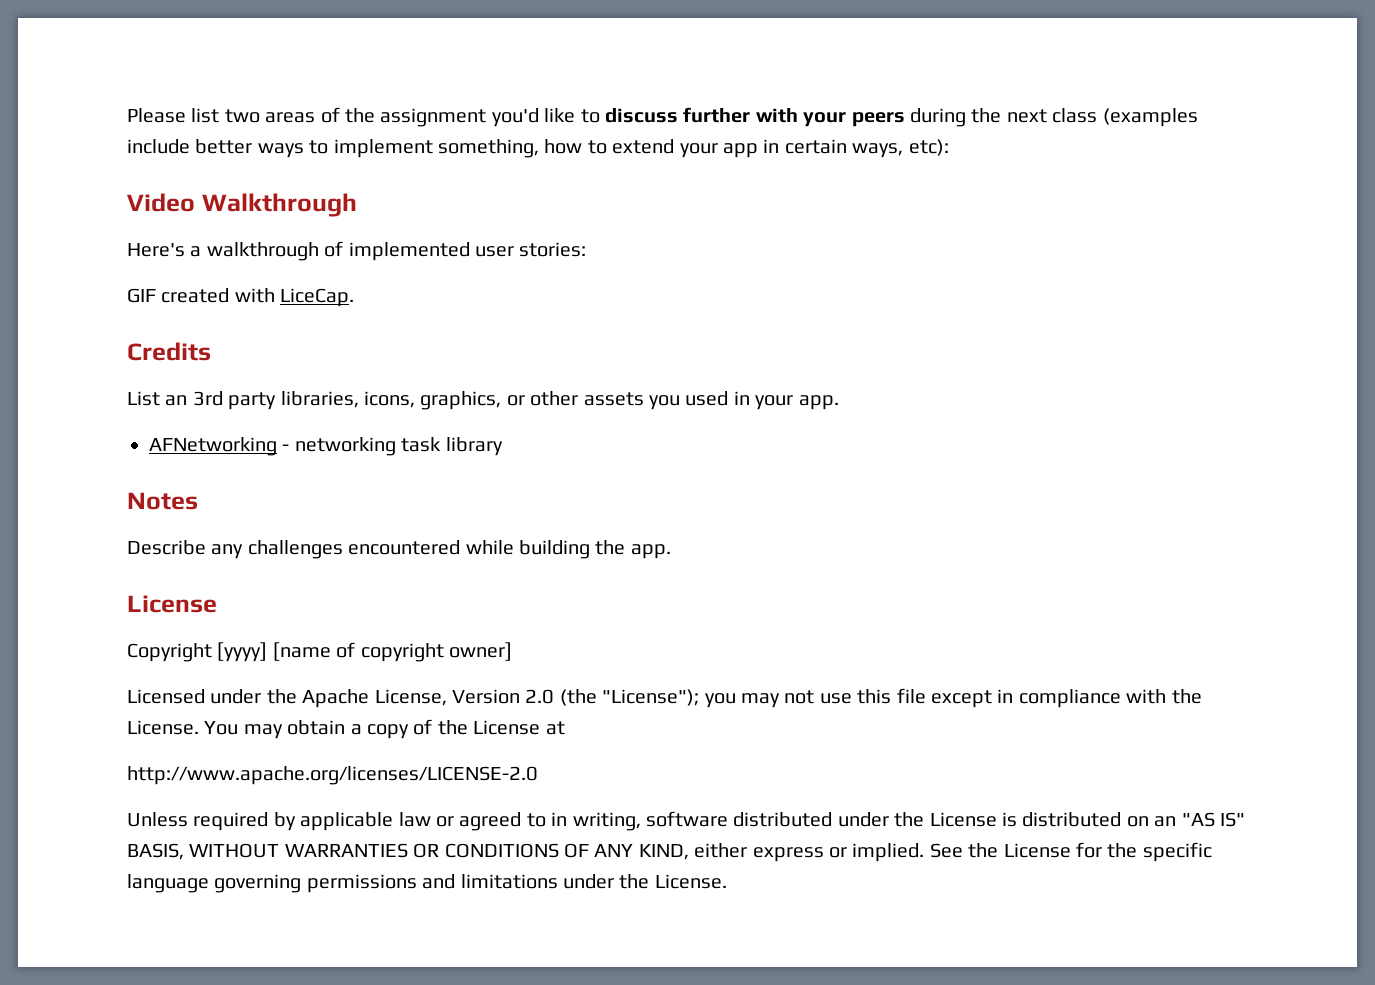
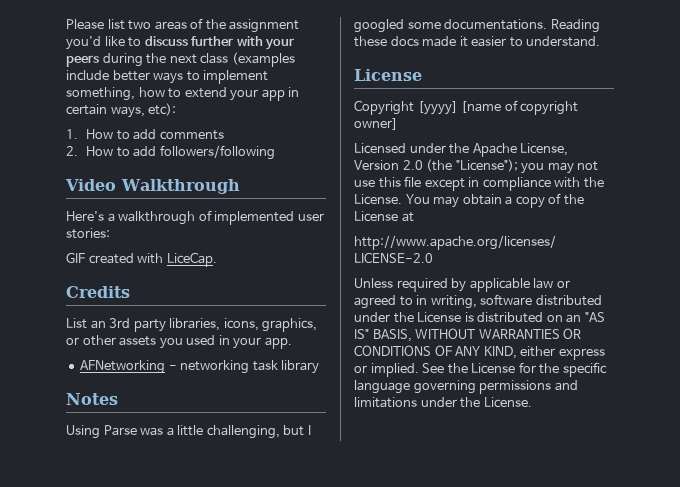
+ 1. How to add comments
+ 2. How to add followers/following
- Describe any challenges encountered while building the app.
+ Using Parse was a little challenging, but I googled some documentations. Reading these docs made it easier to understand.

